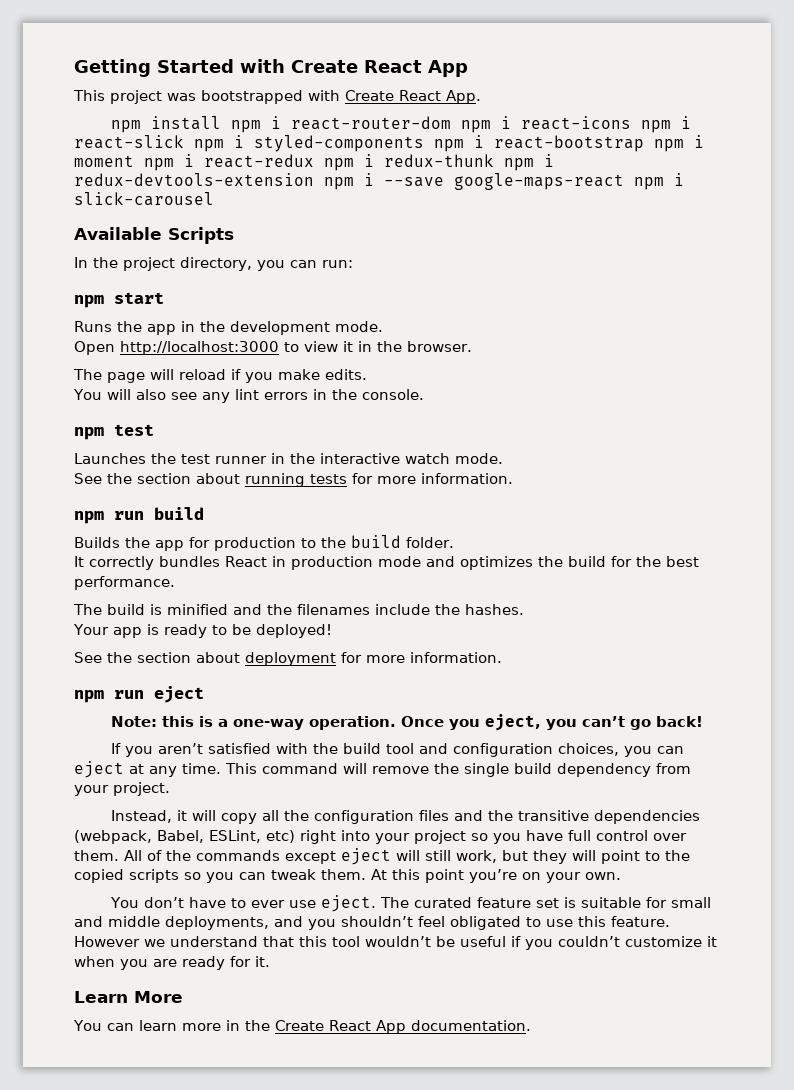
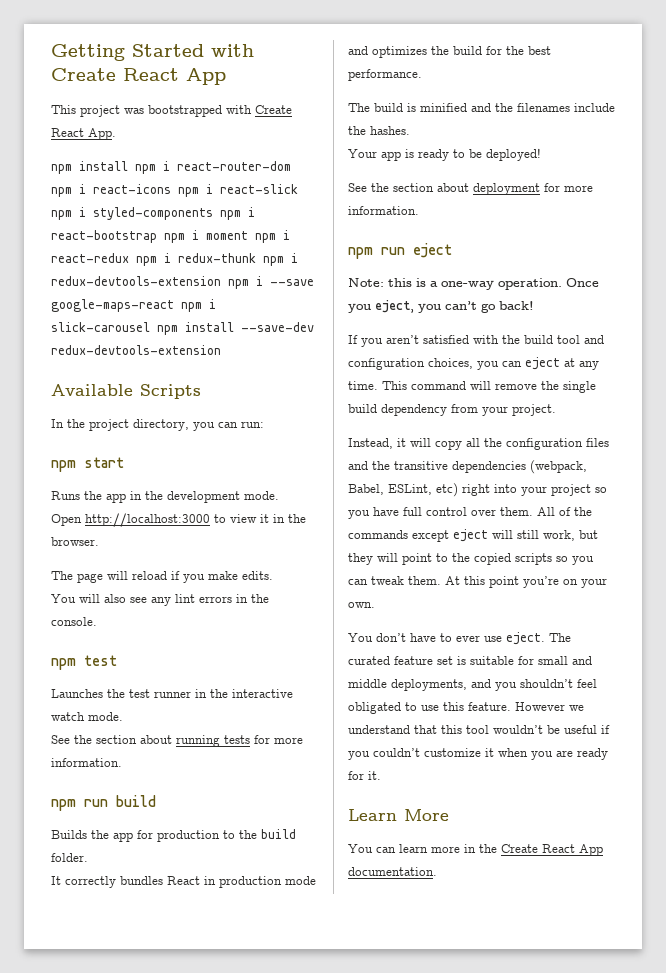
- npm install npm i react-router-dom npm i react-icons npm i react-slick npm i styled-components npm i react-bootstrap npm i moment npm i react-redux npm i redux-thunk npm i redux-devtools-extension npm i --save google-maps-react npm i slick-carousel
+ npm install npm i react-router-dom npm i react-icons npm i react-slick npm i styled-components npm i react-bootstrap npm i moment npm i react-redux npm i redux-thunk npm i redux-devtools-extension npm i --save google-maps-react npm i slick-carousel npm install --save-dev redux-devtools-extension

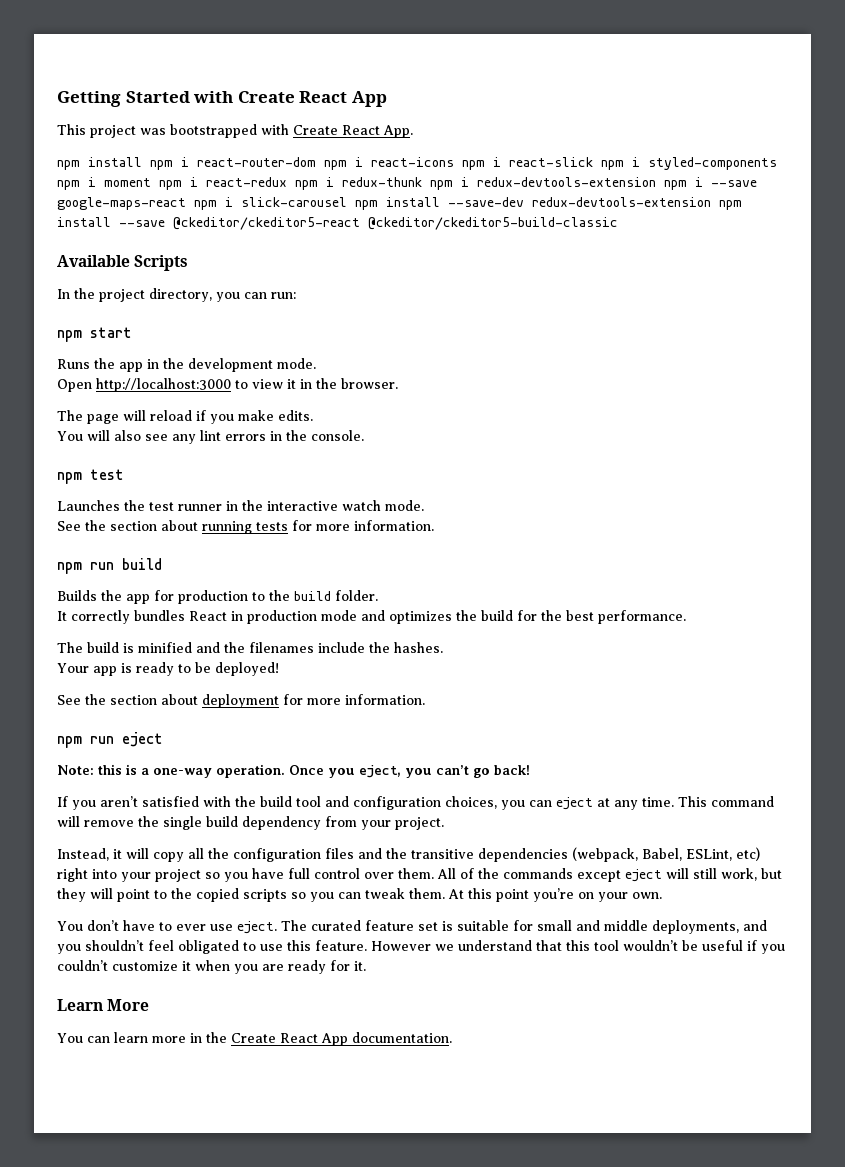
- npm install npm i react-router-dom npm i react-icons npm i react-slick npm i styled-components npm i react-bootstrap npm i moment npm i react-redux npm i redux-thunk npm i redux-devtools-extension npm i --save google-maps-react npm i slick-carousel npm install --save-dev redux-devtools-extension
+ npm install npm i react-router-dom npm i react-icons npm i react-slick npm i styled-components npm i moment npm i react-redux npm i redux-thunk npm i redux-devtools-extension npm i --save google-maps-react npm i slick-carousel npm install --save-dev redux-devtools-extension npm install --save @ckeditor/ckeditor5-react @ckeditor/ckeditor5-build-classic

